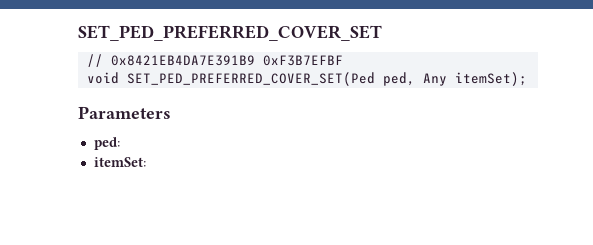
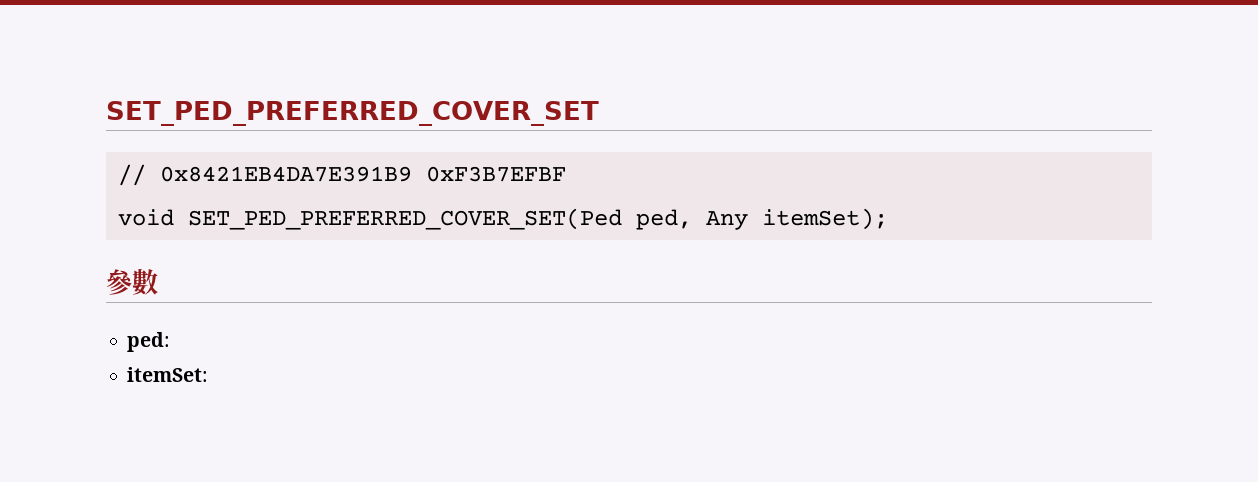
- Parameters
+ 參數

